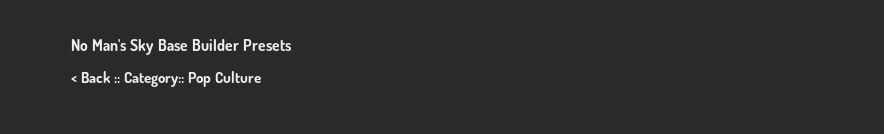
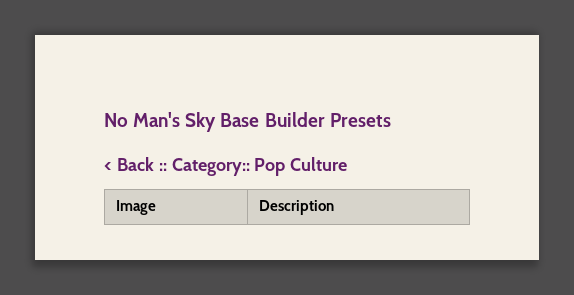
+ Image | Description

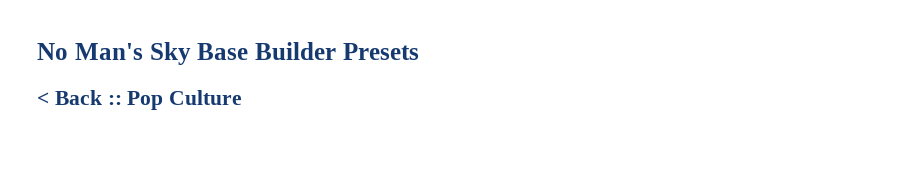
- < Back :: Category:: Pop Culture
+ < Back :: Pop Culture
- Image | Description

